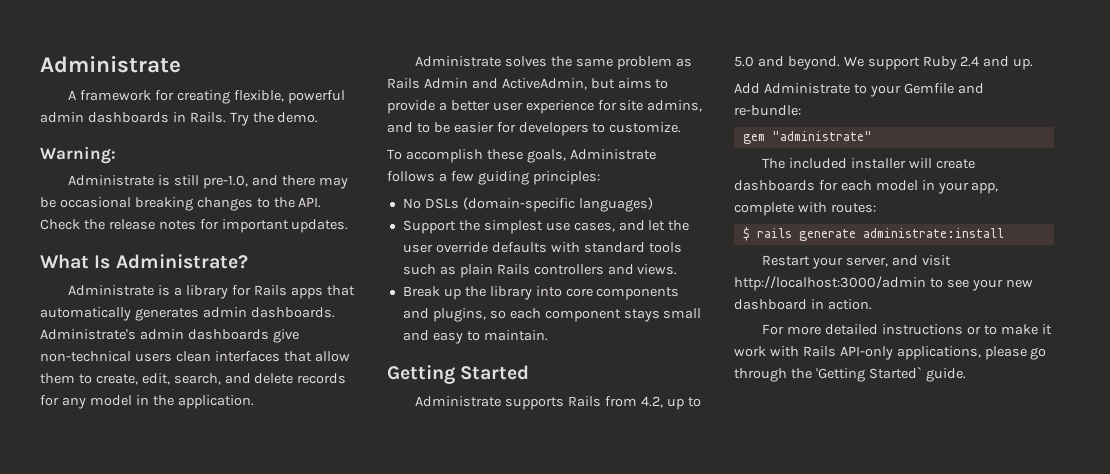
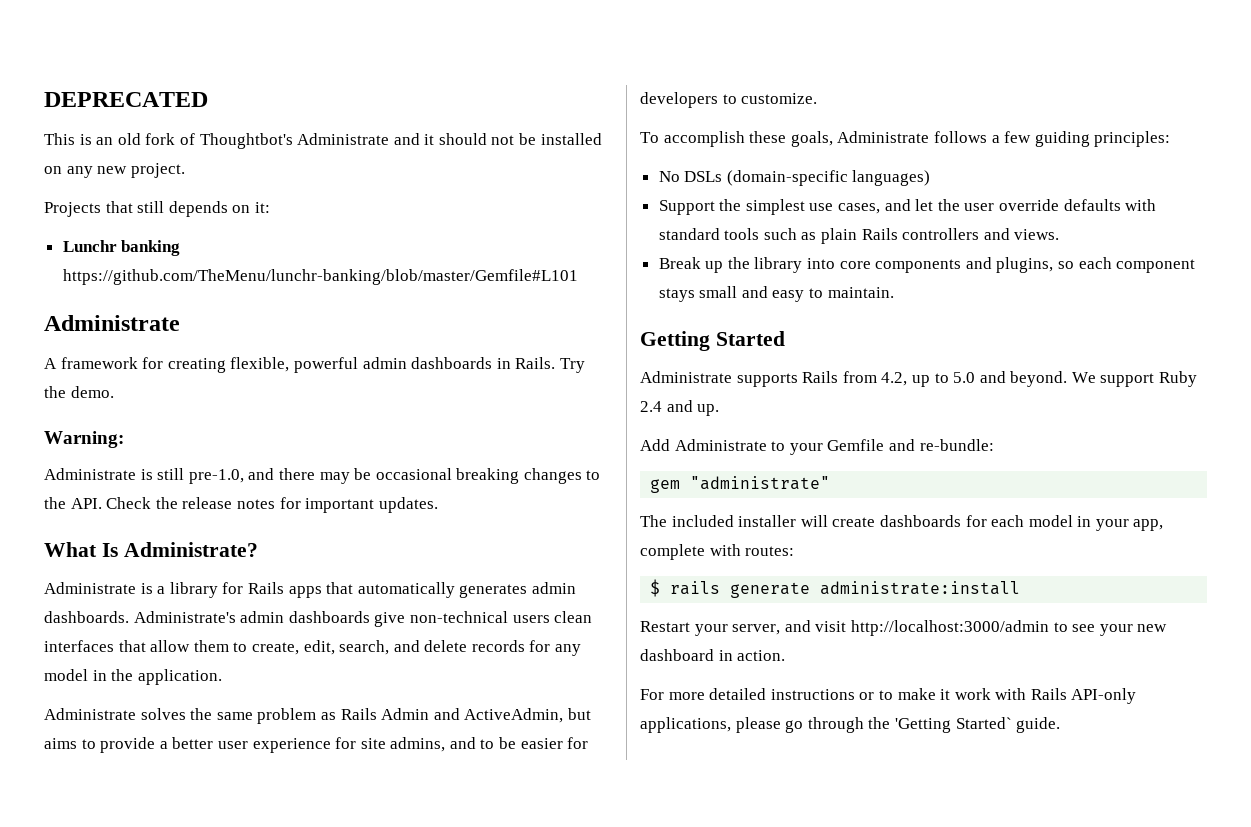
+ DEPRECATED
+ This is an old fork of Thoughtbot's Administrate and it should not be installed on any new project.
+ Projects that still depends on it:
+ Lunchr banking https://github.com/TheMenu/lunchr-banking/blob/master/Gemfile#L101

